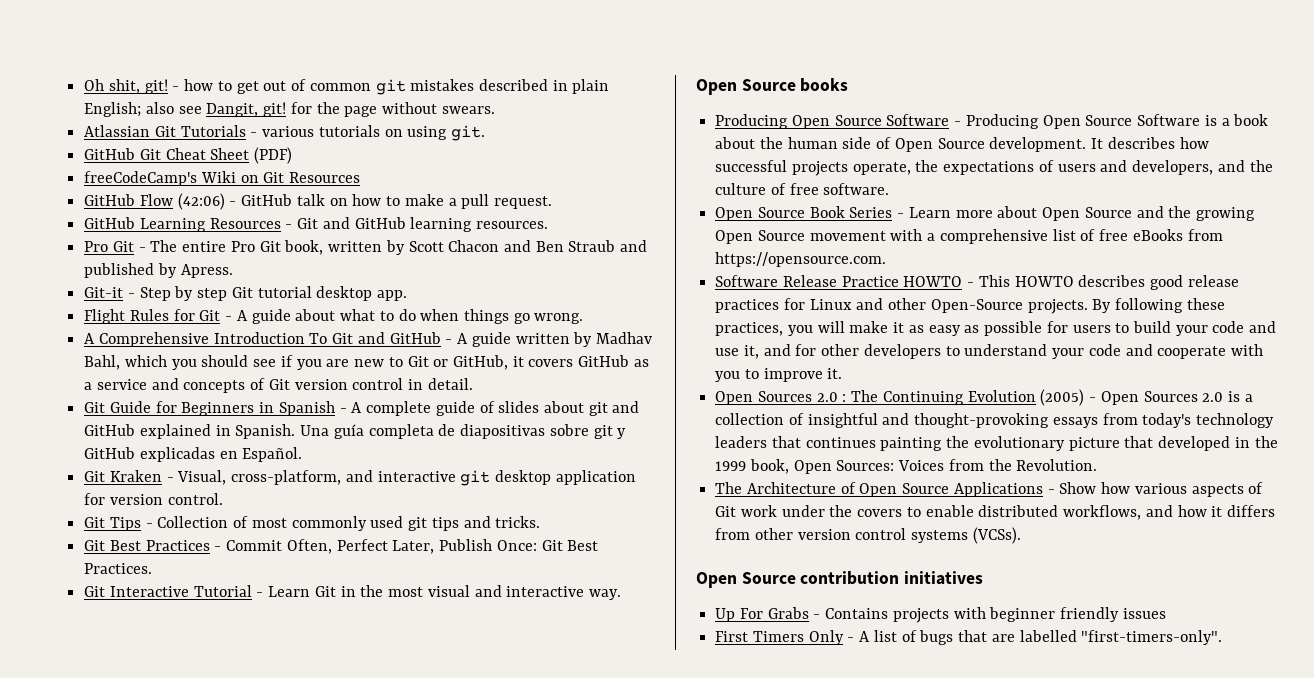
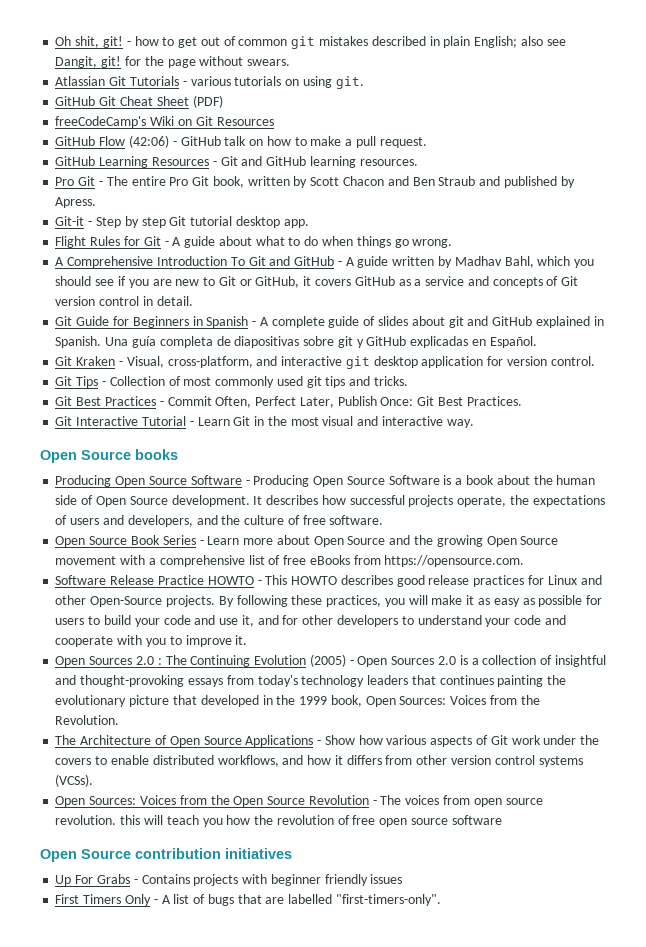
+ Open Sources: Voices from the Open Source Revolution - The voices from open source revolution. this will teach you how the revolution of free open source software

